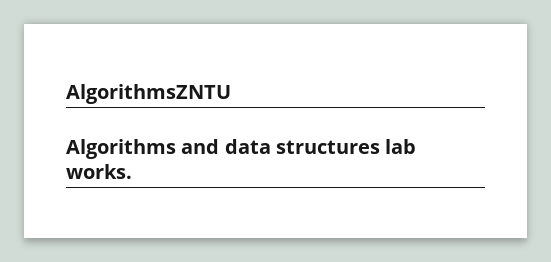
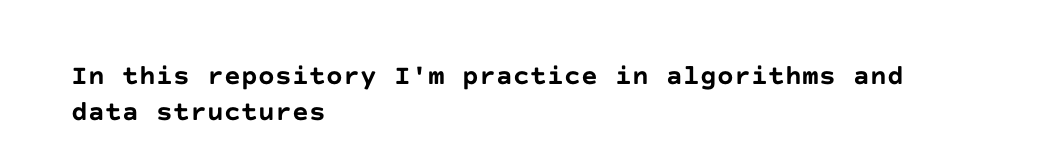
- AlgorithmsZNTU
- Algorithms and data structures lab works.
+ In this repository I'm practice in algorithms and data structures

